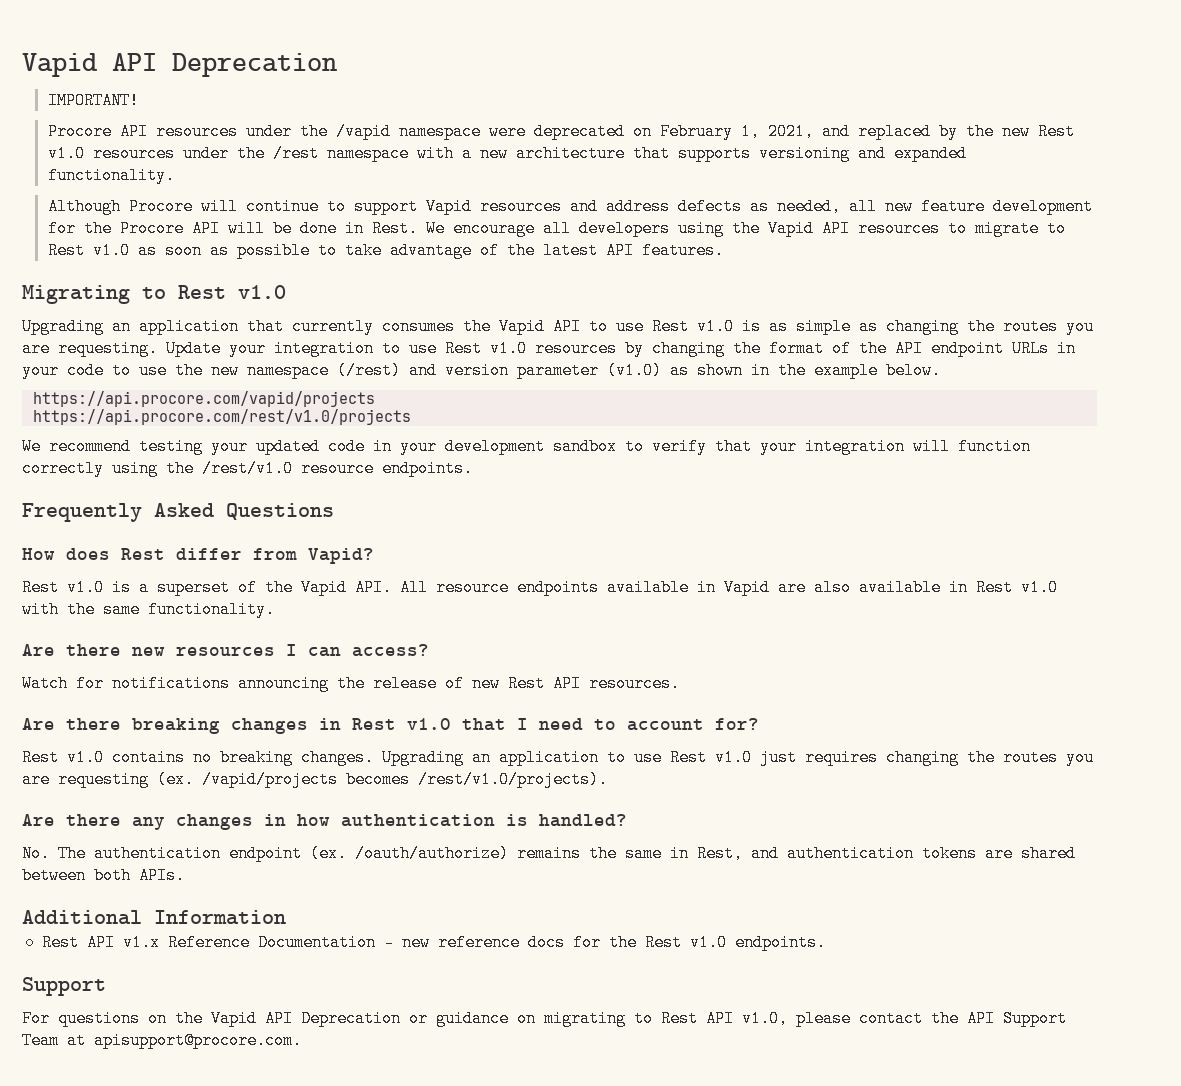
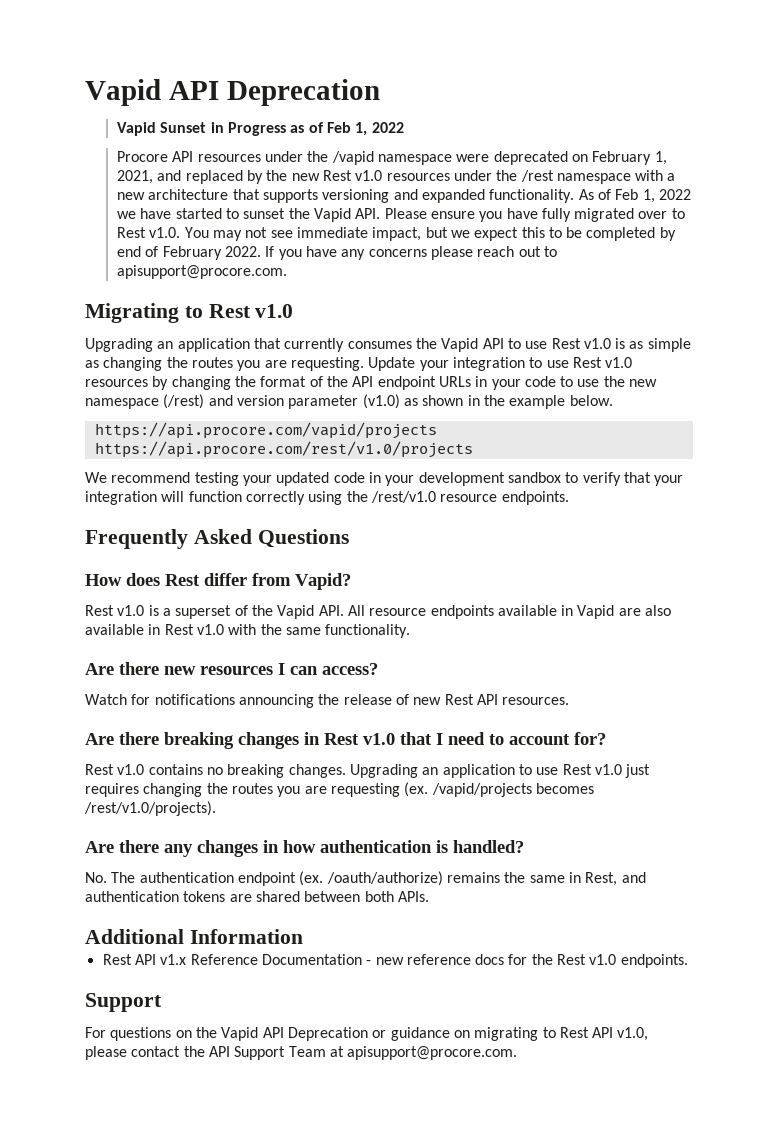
- IMPORTANT!
+ Vapid Sunset in Progress as of Feb 1, 2022
- Procore API resources under the /vapid namespace were deprecated on February 1, 2021, and replaced by the new Rest v1.0 resources under the /rest namespace with a new architecture that supports versioning and expanded functionality.
- Although Procore will continue to support Vapid resources and address defects as needed, all new feature development for the Procore API will be done in Rest. We encourage all developers using the Vapid API resources to migrate to Rest v1.0 as soon as possible to take advantage of the latest API features.
+ Procore API resources under the /vapid namespace were deprecated on February 1, 2021, and replaced by the new Rest v1.0 resources under the /rest namespace with a new architecture that supports versioning and expanded functionality. As of Feb 1, 2022 we have started to sunset the Vapid API. Please ensure you have fully migrated over to Rest v1.0. You may not see immediate impact, but we expect this to be completed by end of February 2022. If you have any concerns please reach out to apisupport@procore.com.

